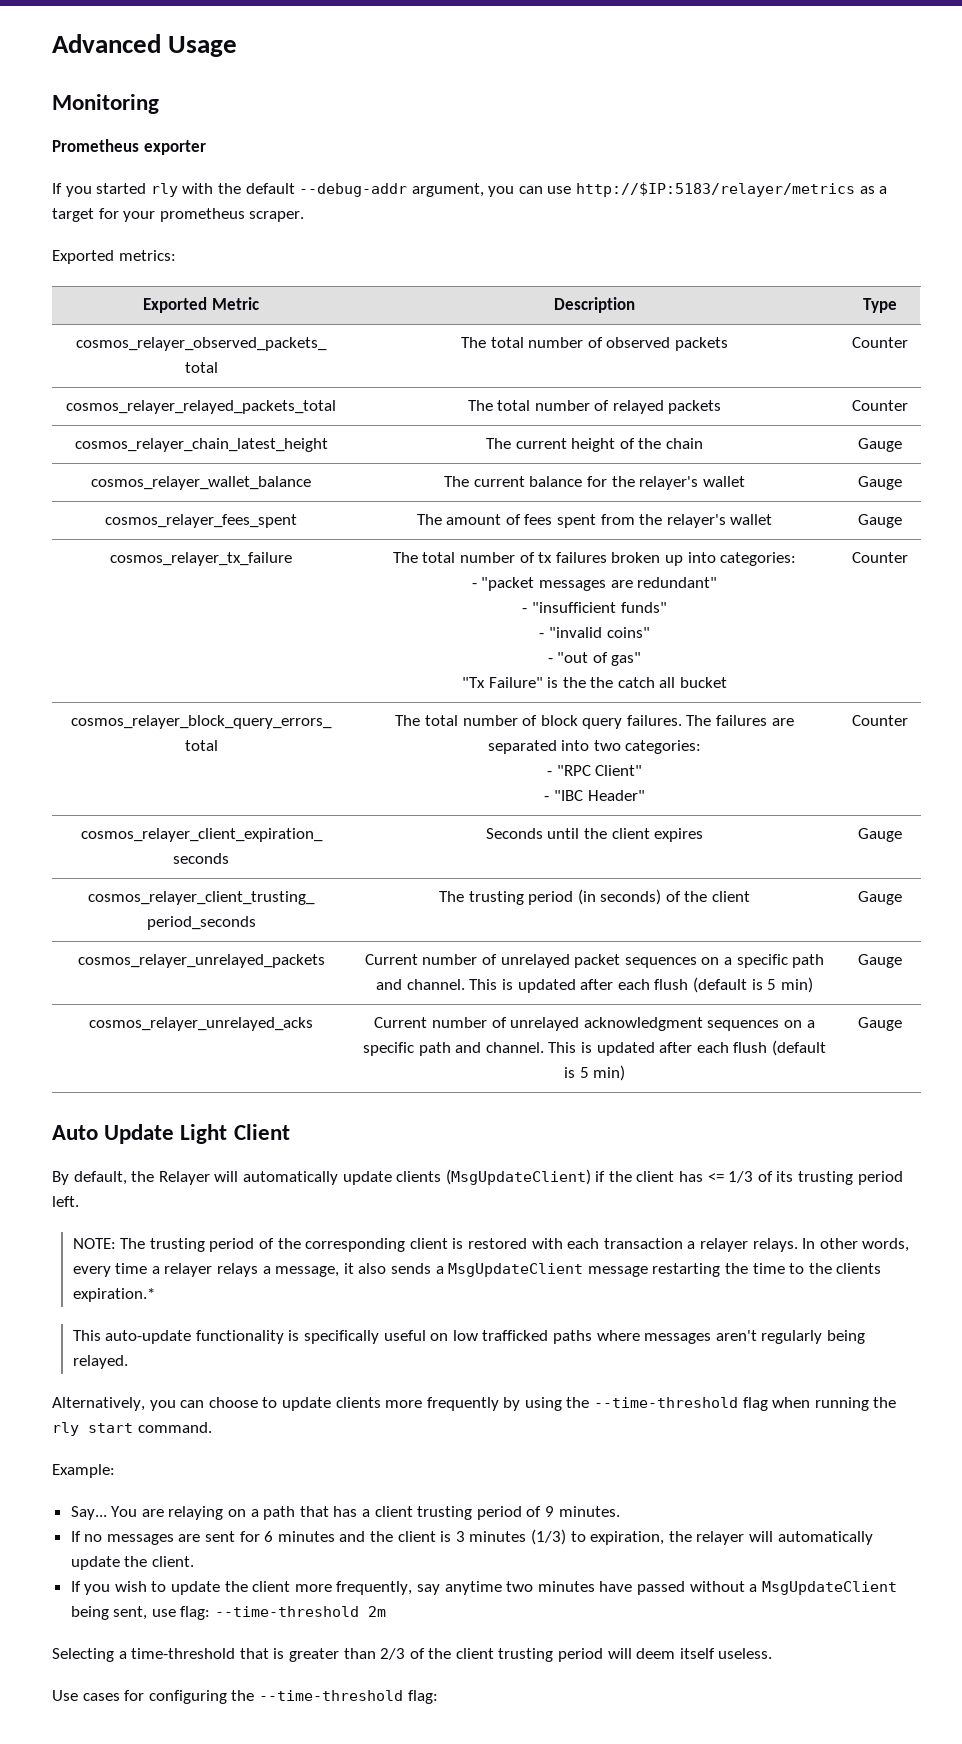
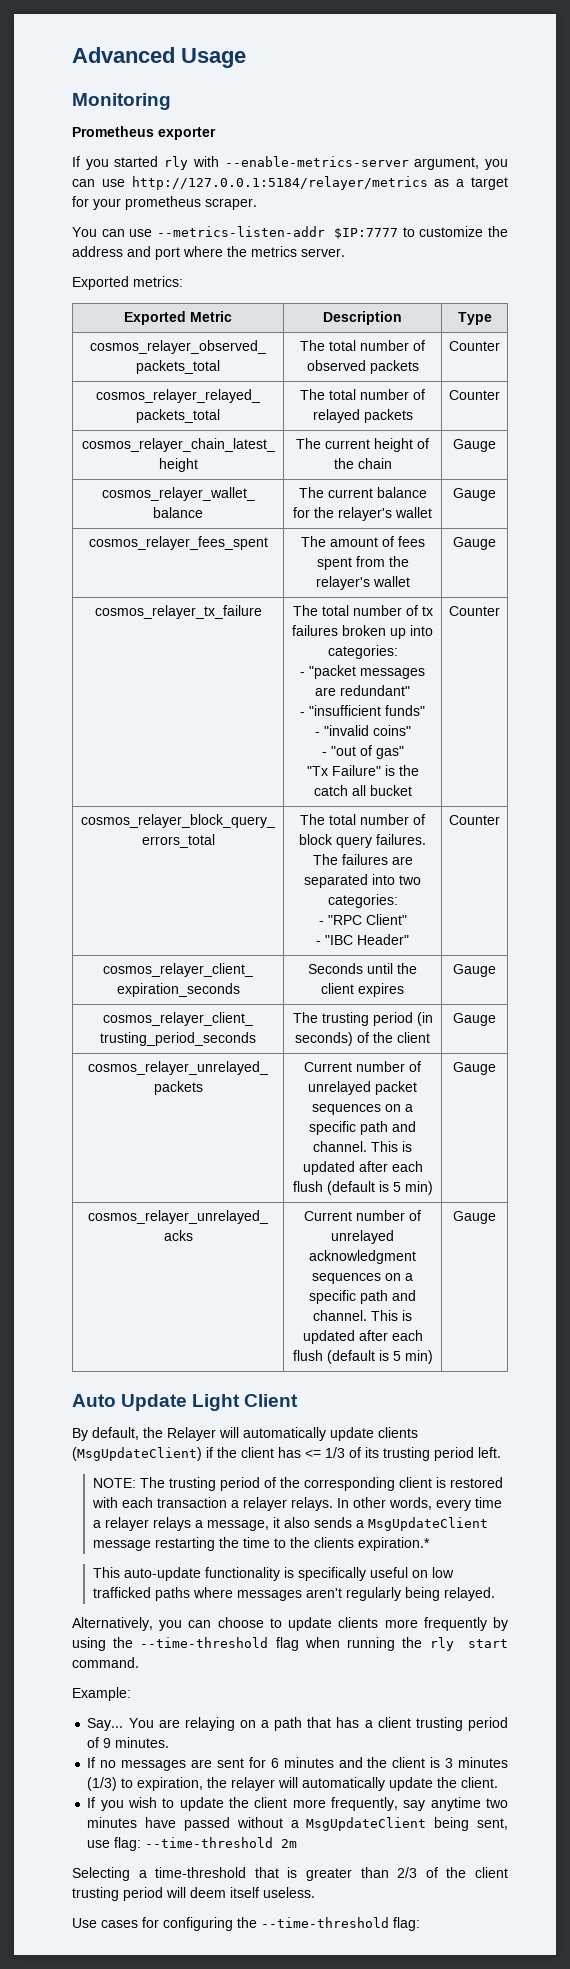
- If you started rly with the default --debug-addr argument, you can use http://$IP:5183/relayer/metrics as a target for your prometheus scraper.
+ If you started rly with --enable-metrics-server argument, you can use http://127.0.0.1:5184/relayer/metrics as a target for your prometheus scraper.
+ You can use --metrics-listen-addr $IP:7777 to customize the address and port where the metrics server.
  cosmos_relayer_tx_failure | The total number of tx failures broken up into categories:
  - "packet messages are redundant"
  - "insufficient funds"
  - "invalid coins"
  - "out of gas"
- "Tx Failure" is the the catch all bucket | Counter
+ "Tx Failure" is the catch all bucket | Counter

